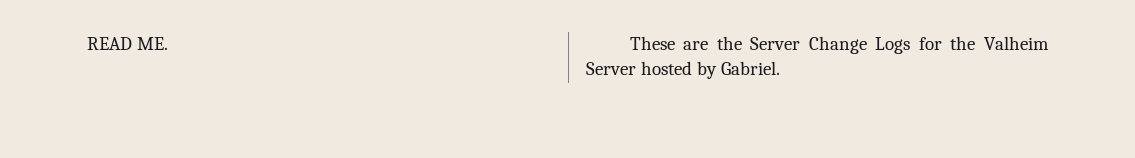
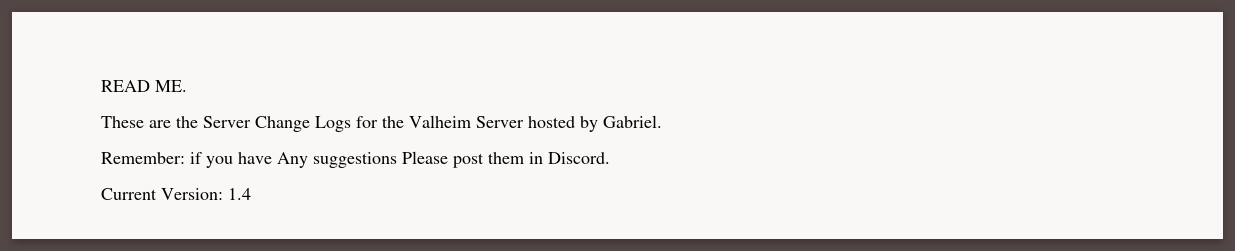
+ Remember: if you have Any suggestions Please post them in Discord.
+ Current Version: 1.4

